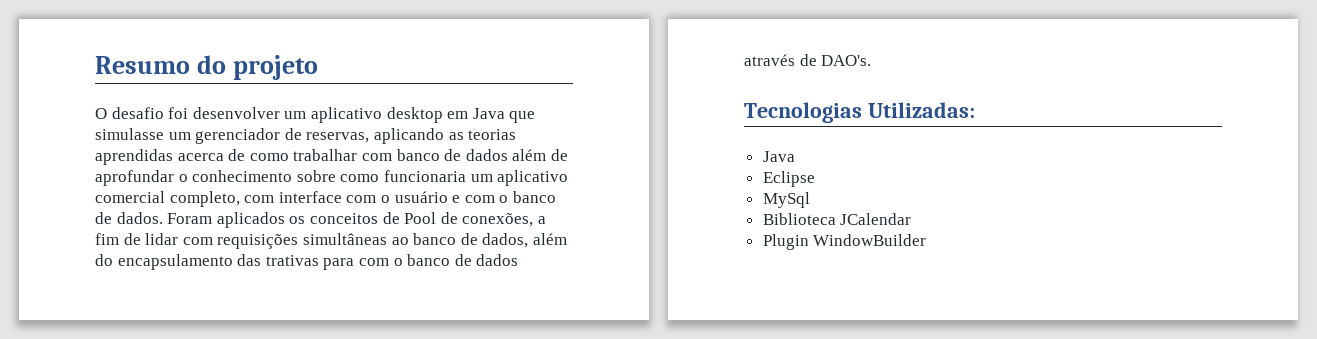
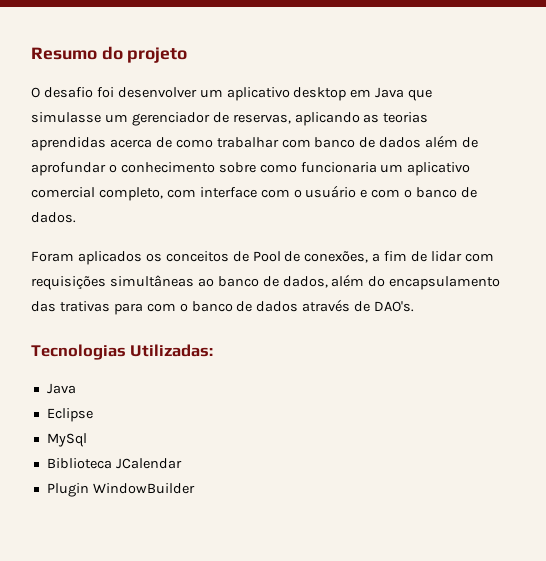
- O desafio foi desenvolver um aplicativo desktop em Java que simulasse um gerenciador de reservas, aplicando as teorias aprendidas acerca de como trabalhar com banco de dados além de aprofundar o conhecimento sobre como funcionaria um aplicativo comercial completo, com interface com o usuário e com o banco de dados. Foram aplicados os conceitos de Pool de conexões, a fim de lidar com requisições simultâneas ao banco de dados, além do encapsulamento das trativas para com o banco de dados através de DAO's.
+ O desafio foi desenvolver um aplicativo desktop em Java que simulasse um gerenciador de reservas, aplicando as teorias aprendidas acerca de como trabalhar com banco de dados além de aprofundar o conhecimento sobre como funcionaria um aplicativo comercial completo, com interface com o usuário e com o banco de dados.
+ Foram aplicados os conceitos de Pool de conexões, a fim de lidar com requisições simultâneas ao banco de dados, além do encapsulamento das trativas para com o banco de dados através de DAO's.

